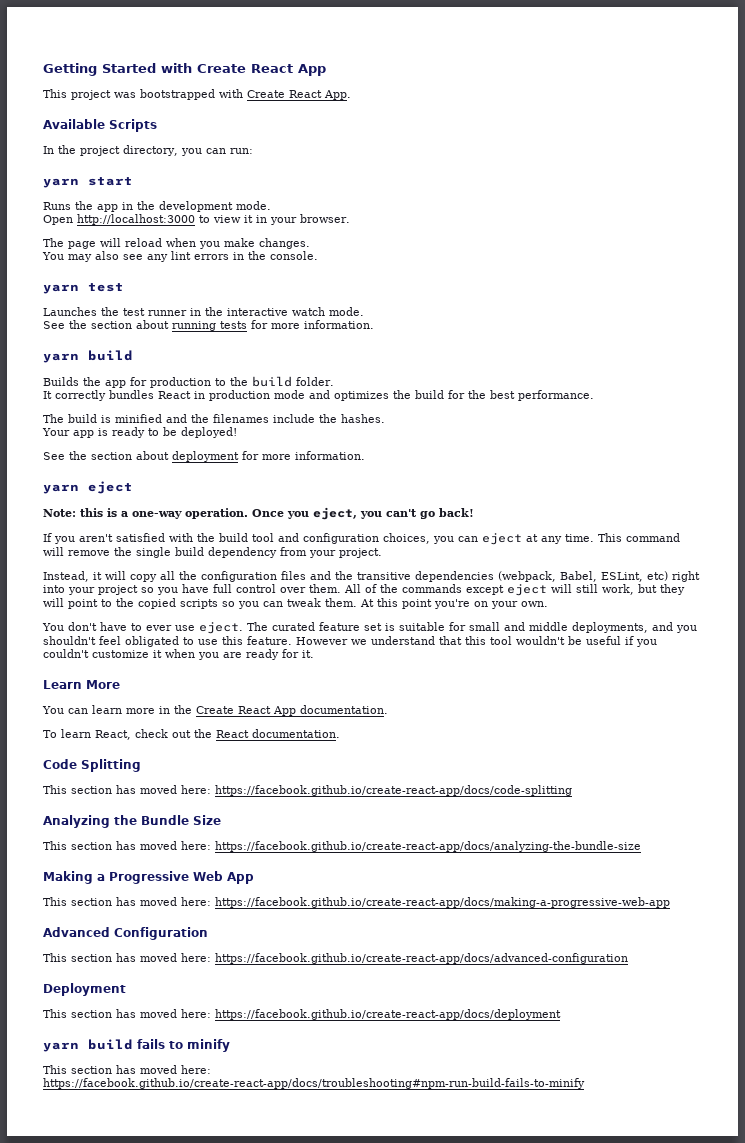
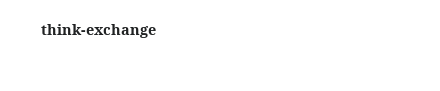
- Getting Started with Create React App
- This project was bootstrapped with Create React App.
- Available Scripts
- In the project directory, you can run:
- yarn start
- Runs the app in the development mode.
- Open http://localhost:3000 to view it in your browser.
- The page will reload when you make changes.
- You may also see any lint errors in the console.
- yarn test
- Launches the test runner in the interactive watch mode.
- See the section about running tests for more information.
- yarn build
- Builds the app for production to the build folder.
- It correctly bundles React in production mode and optimizes the build for the best performance.
- The build is minified and the filenames include the hashes.
- Your app is ready to be deployed!
- See the section about deployment for more information.
- yarn eject
- Note: this is a one-way operation. Once you eject, you can't go back!
- If you aren't satisfied with the build tool and configuration choices, you can eject at any time. This command will remove the single build dependency from your project.
- Instead, it will copy all the configuration files and the transitive dependencies (webpack, Babel, ESLint, etc) right into your project so you have full control over them. All of the commands except eject will still work, but they will point to the copied scripts so you can tweak them. At this point you're on your own.
- You don't have to ever use eject. The curated feature set is suitable for small and middle deployments, and you shouldn't feel obligated to use this feature. However we understand that this tool wouldn't be useful if you couldn't customize it when you are ready for it.
- Learn More
- You can learn more in the Create React App documentation.
- To learn React, check out the React documentation.
- Code Splitting
- This section has moved here: https://facebook.github.io/create-react-app/docs/code-splitting
- Analyzing the Bundle Size
- This section has moved here: https://facebook.github.io/create-react-app/docs/analyzing-the-bundle-size
- Making a Progressive Web App
- This section has moved here: https://facebook.github.io/create-react-app/docs/making-a-progressive-web-app
- Advanced Configuration
- This section has moved here: https://facebook.github.io/create-react-app/docs/advanced-configuration
- Deployment
- This section has moved here: https://facebook.github.io/create-react-app/docs/deployment
- yarn build fails to minify
- This section has moved here: https://facebook.github.io/create-react-app/docs/troubleshooting#npm-run-build-fails-to-minify
+ think-exchange

